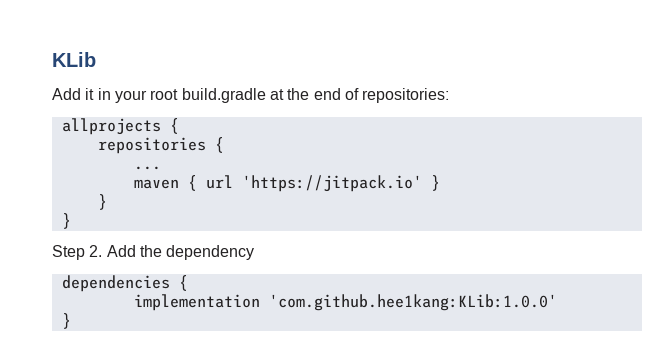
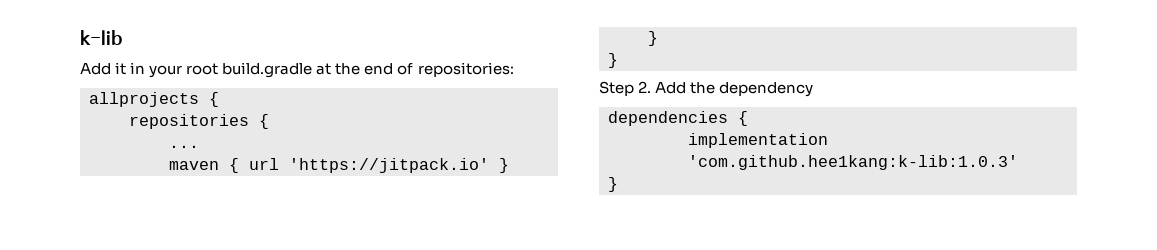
- KLib
+ k-lib
- implementation 'com.github.hee1kang:KLib:1.0.0'
+ implementation 'com.github.hee1kang:k-lib:1.0.3'

